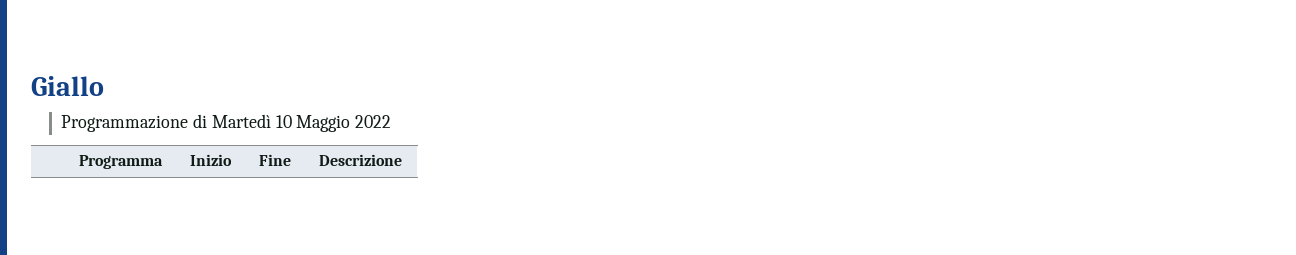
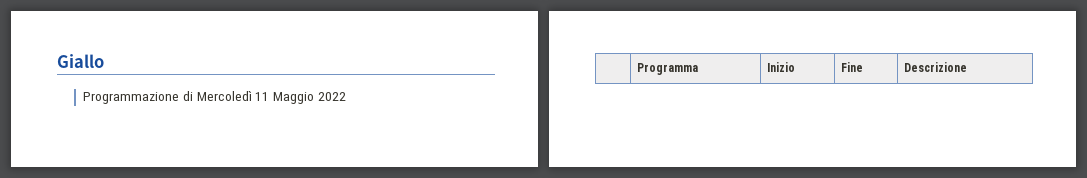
- Programmazione di Martedì 10 Maggio 2022
+ Programmazione di Mercoledì 11 Maggio 2022

